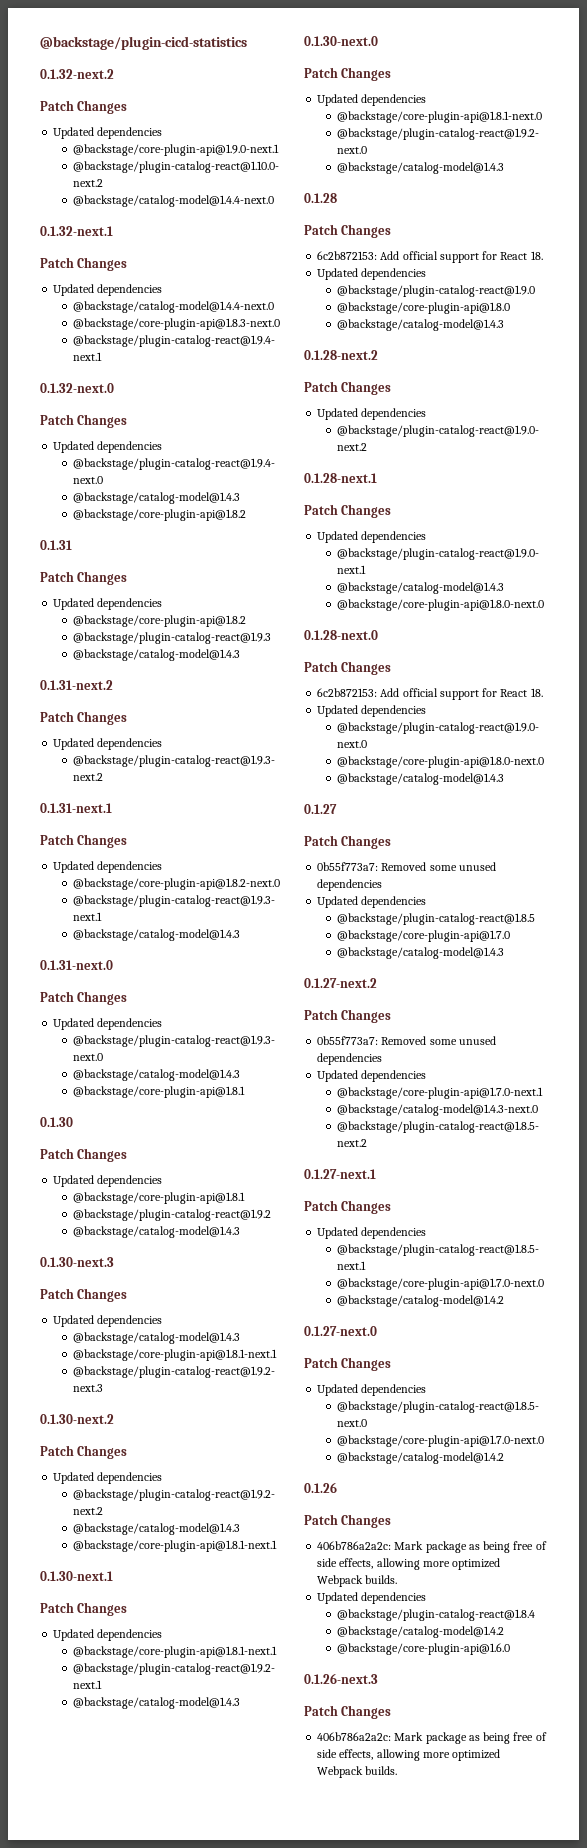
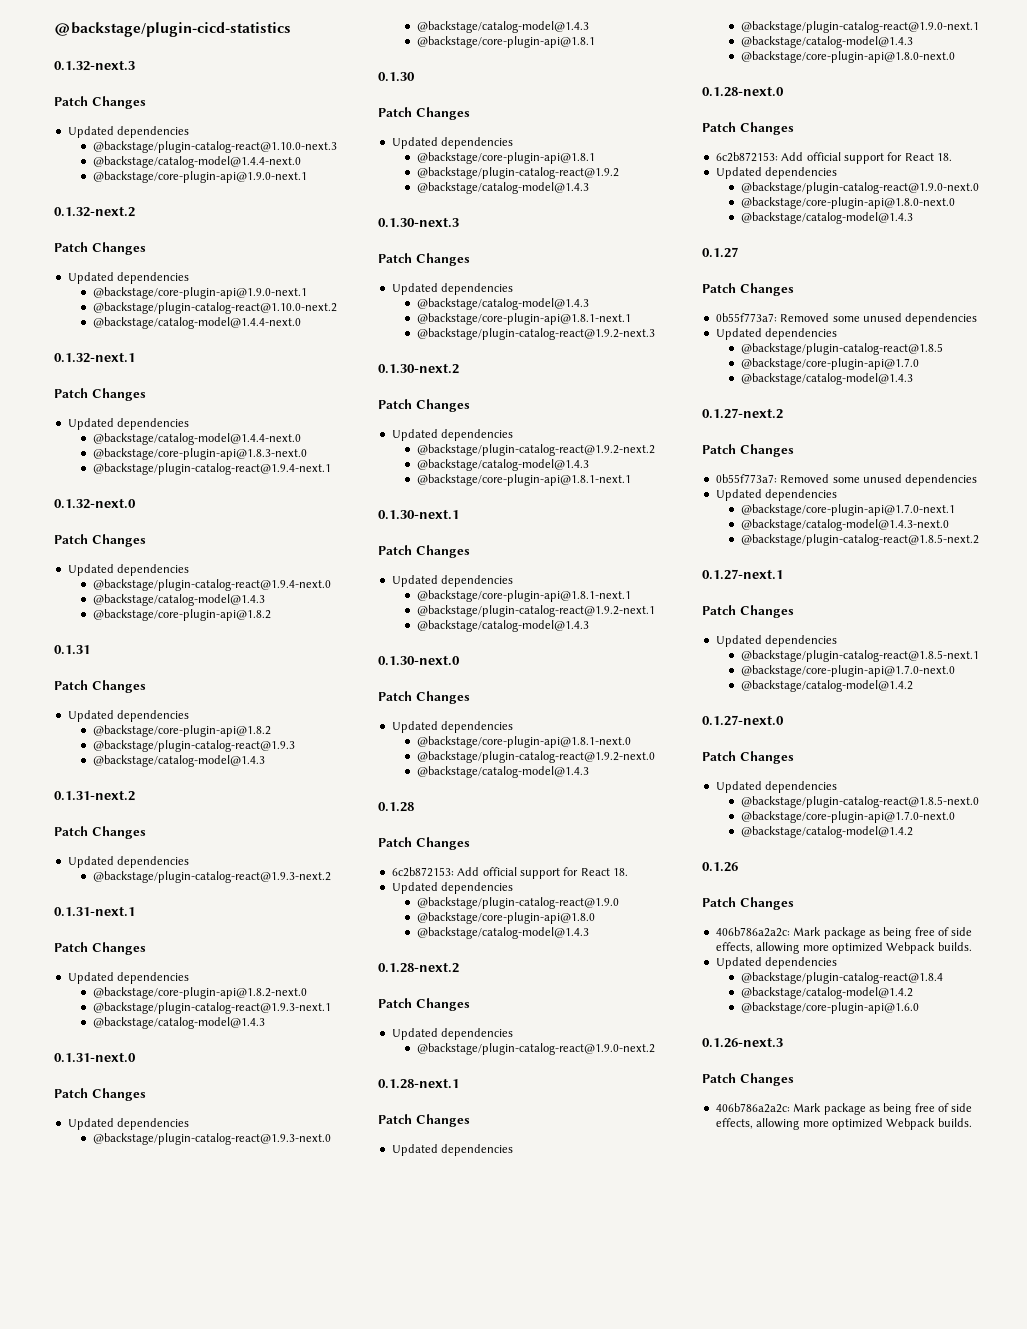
+ 0.1.32-next.3
+ Patch Changes
+ Updated dependencies
+ @backstage/plugin-catalog-react@1.10.0-next.3
+ @backstage/catalog-model@1.4.4-next.0
+ @backstage/core-plugin-api@1.9.0-next.1

